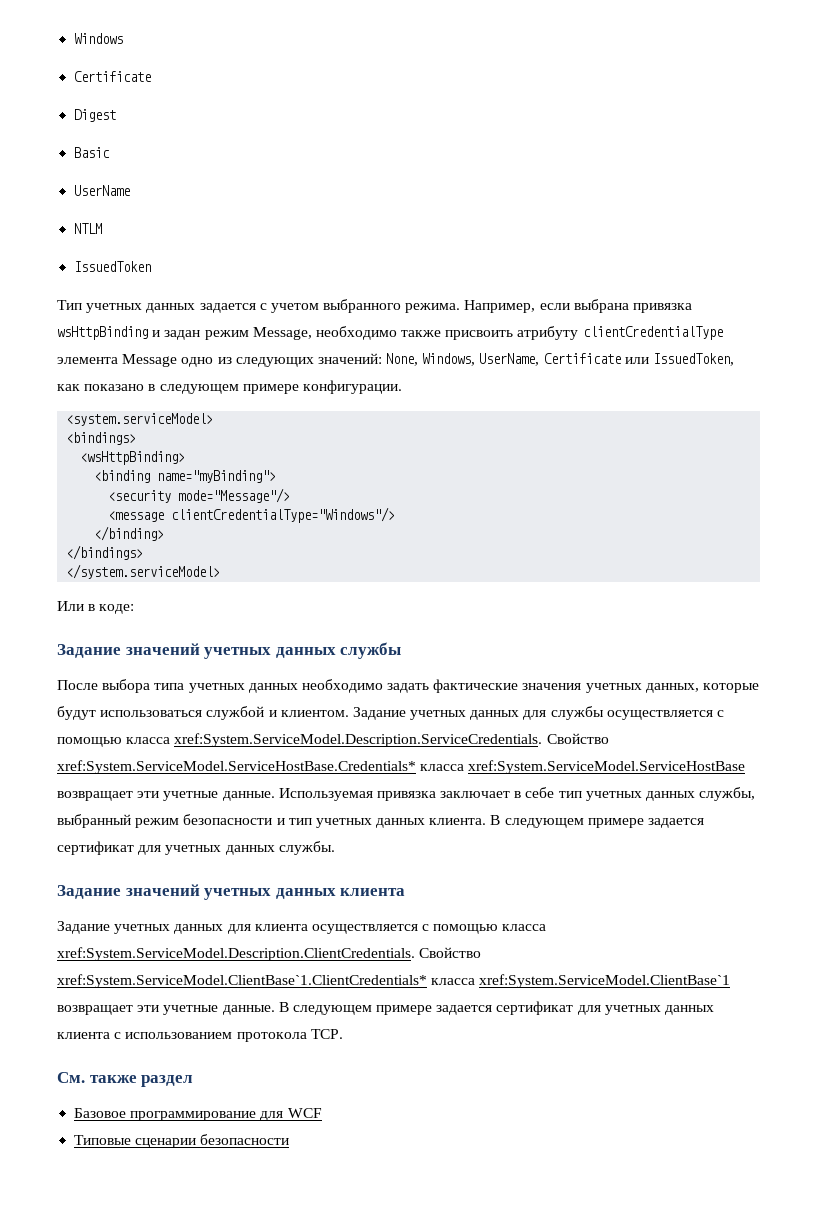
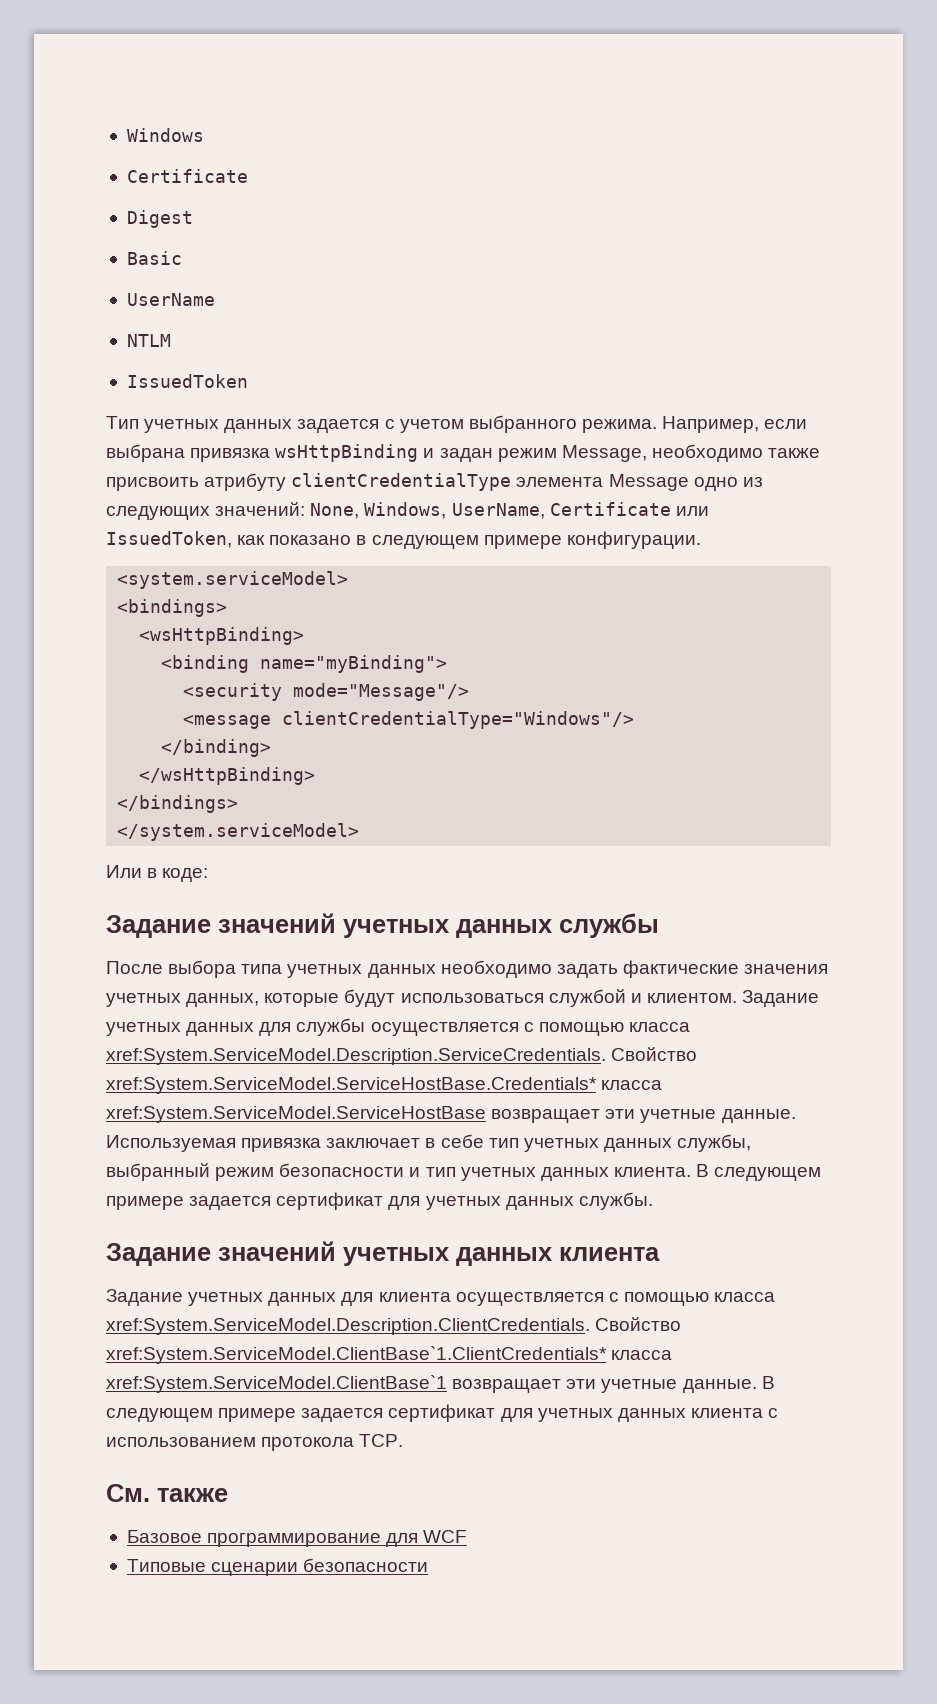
+ </wsHttpBinding>
- См. также раздел
+ См. также

